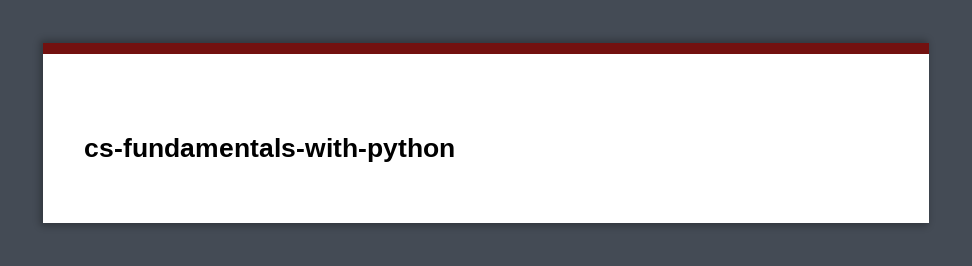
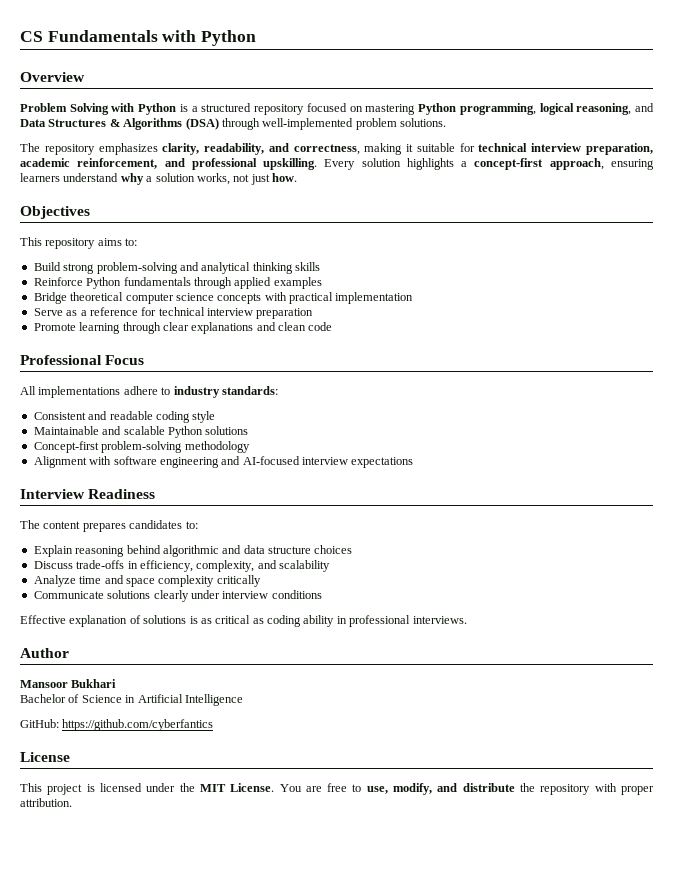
- cs-fundamentals-with-python
+ CS Fundamentals with Python
+ Overview
+ Problem Solving with Python is a structured repository focused on mastering Python programming, logical reasoning, and Data Structures & Algorithms (DSA) through well-implemented problem solutions.
+ The repository emphasizes clarity, readability, and correctness, making it suitable for technical interview preparation, academic reinforcement, and professional upskilling. Every solution highlights a concept-first approach, ensuring learners understand why a solution works, not just how.
+ Objectives
+ This repository aims to:
+ Build strong problem-solving and analytical thinking skills
+ Reinforce Python fundamentals through applied examples
+ Bridge theoretical computer science concepts with practical implementation
+ Serve as a reference for technical interview preparation
+ Promote learning through clear explanations and clean code
+ Professional Focus
+ All implementations adhere to industry standards:
+ Consistent and readable coding style
+ Maintainable and scalable Python solutions
+ Concept-first problem-solving methodology
+ Alignment with software engineering and AI-focused interview expectations
+ Interview Readiness
+ The content prepares candidates to:
+ Explain reasoning behind algorithmic and data structure choices
+ Discuss trade-offs in efficiency, complexity, and scalability
+ Analyze time and space complexity critically
+ Communicate solutions clearly under interview conditions
+ Effective explanation of solutions is as critical as coding ability in professional interviews.
+ Author
+ Mansoor Bukhari
+ Bachelor of Science in Artificial Intelligence
+ GitHub: https://github.com/cyberfantics
+ License
+ This project is licensed under the MIT License. You are free to use, modify, and distribute the repository with proper attribution.

